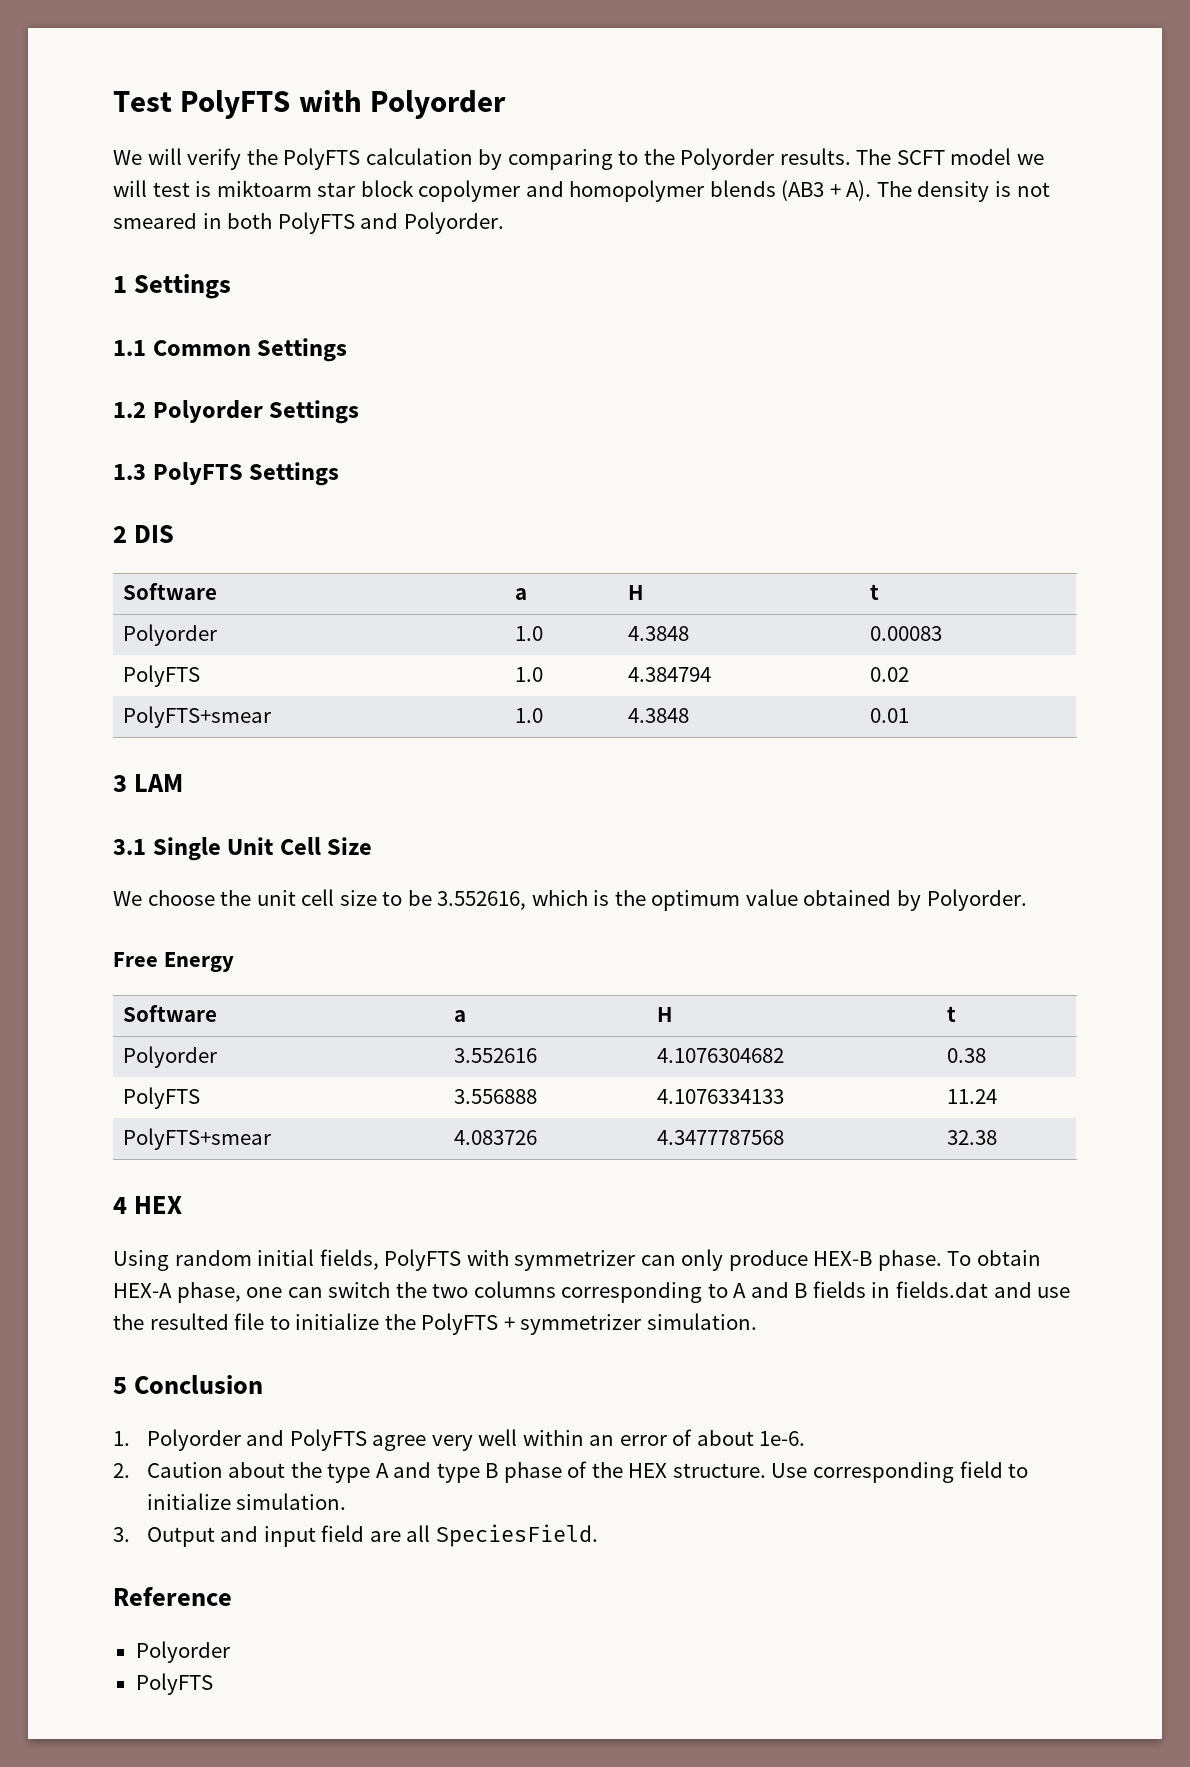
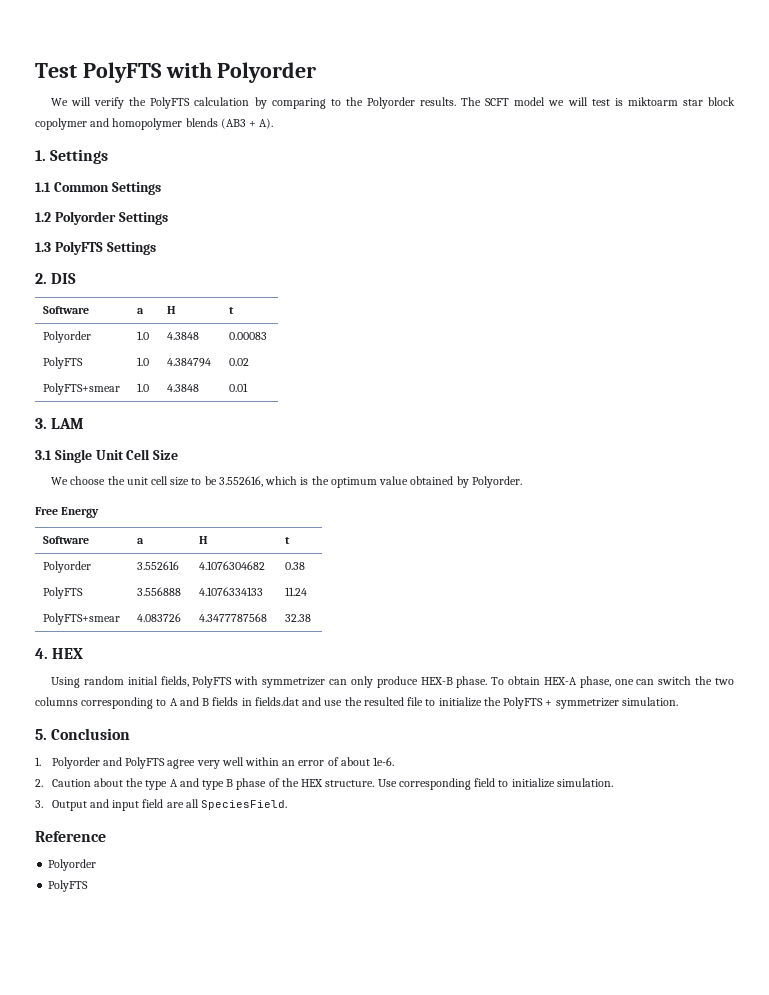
- The SCFT model we will test is miktoarm star block copolymer and homopolymer blends (AB3 + A). The density is not smeared in both PolyFTS and Polyorder.
- 1 Settings
+ The SCFT model we will test is miktoarm star block copolymer and homopolymer blends (AB3 + A).
+ 1. Settings
- 2 DIS
+ 2. DIS
- 3 LAM
+ 3. LAM
- 4 HEX
+ 4. HEX
- 5 Conclusion
+ 5. Conclusion

